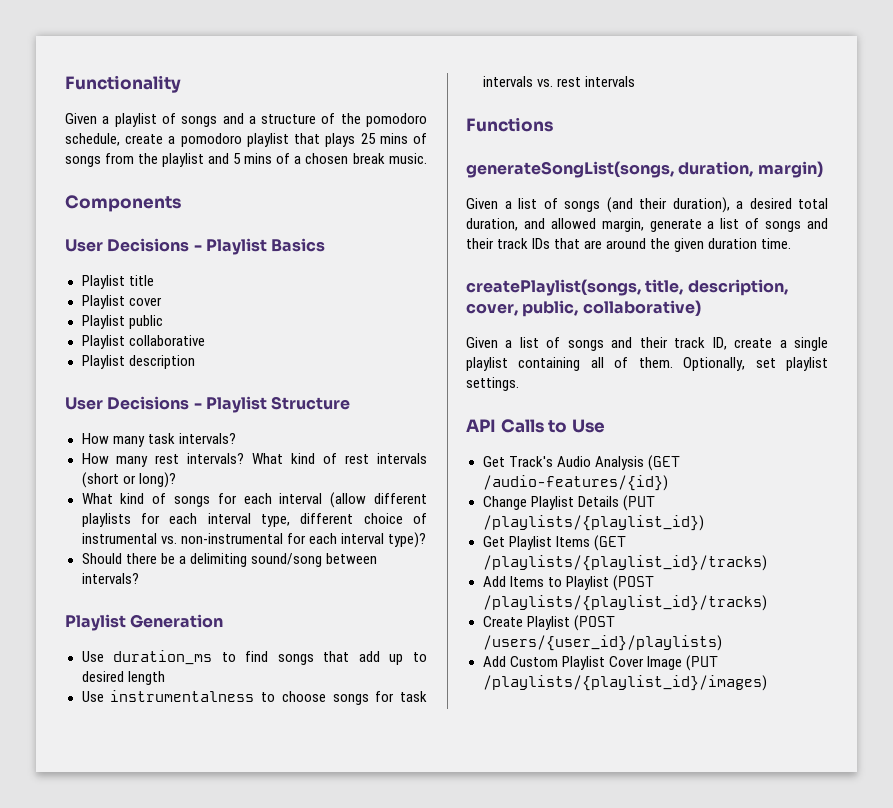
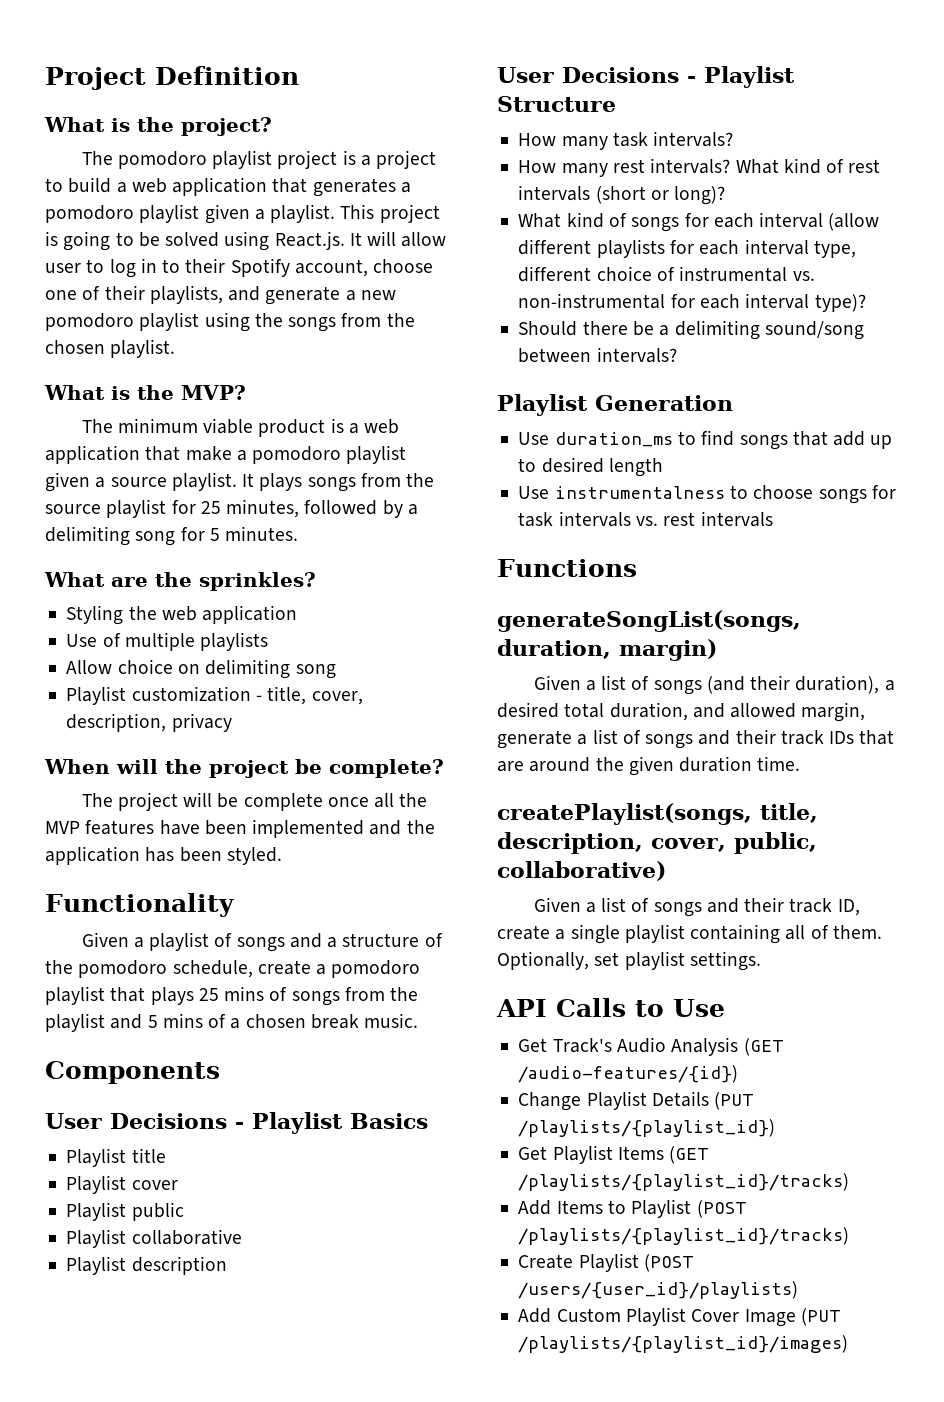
+ Project Definition
+ What is the project?
+ The pomodoro playlist project is a project to build a web application that generates a pomodoro playlist given a playlist. This project is going to be solved using React.js. It will allow user to log in to their Spotify account, choose one of their playlists, and generate a new pomodoro playlist using the songs from the chosen playlist.
+ What is the MVP?
+ The minimum viable product is a web application that make a pomodoro playlist given a source playlist. It plays songs from the source playlist for 25 minutes, followed by a delimiting song for 5 minutes.
+ What are the sprinkles?
+ Styling the web application
+ Use of multiple playlists
+ Allow choice on delimiting song
+ Playlist customization - title, cover, description, privacy
+ When will the project be complete?
+ The project will be complete once all the MVP features have been implemented and the application has been styled.

